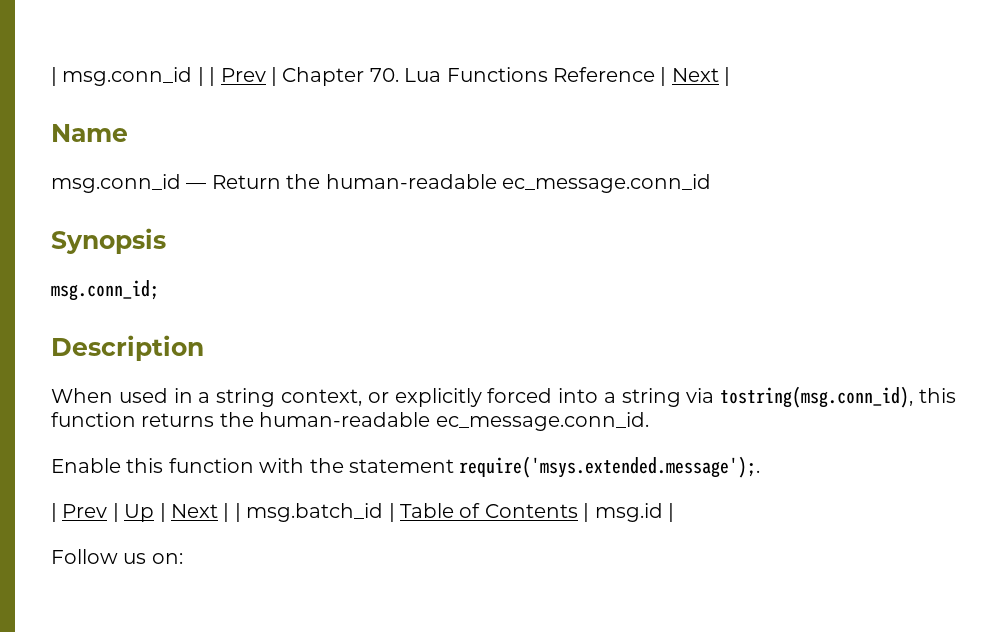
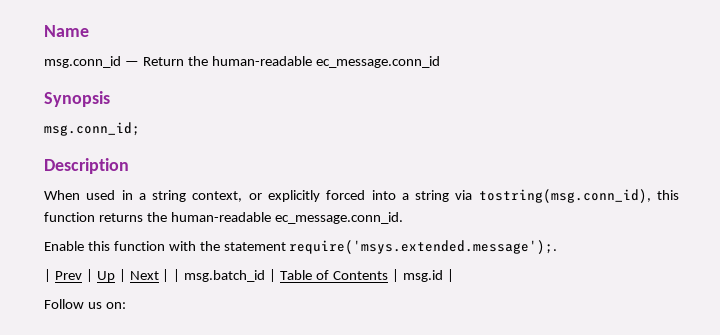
- | msg.conn_id | | Prev | Chapter 70. Lua Functions Reference | Next |

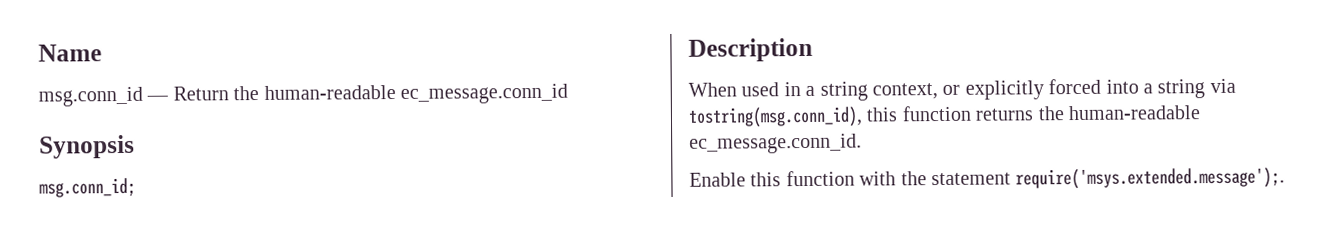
- | Prev | Up | Next | | msg.batch_id | Table of Contents | msg.id |
- Follow us on:

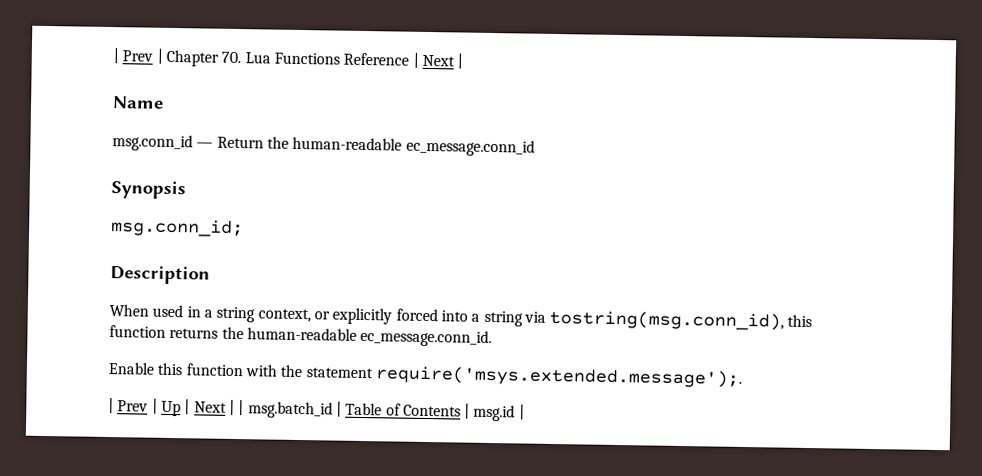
+ | Prev | Chapter 70. Lua Functions Reference | Next |
+ | Prev | Up | Next | | msg.batch_id | Table of Contents | msg.id |

